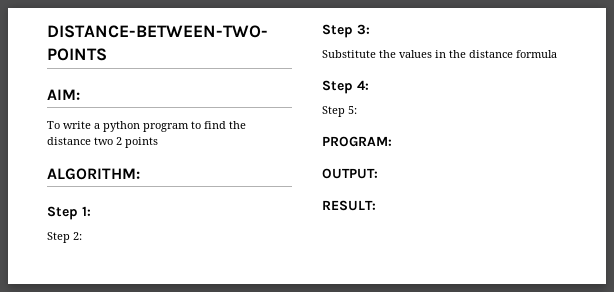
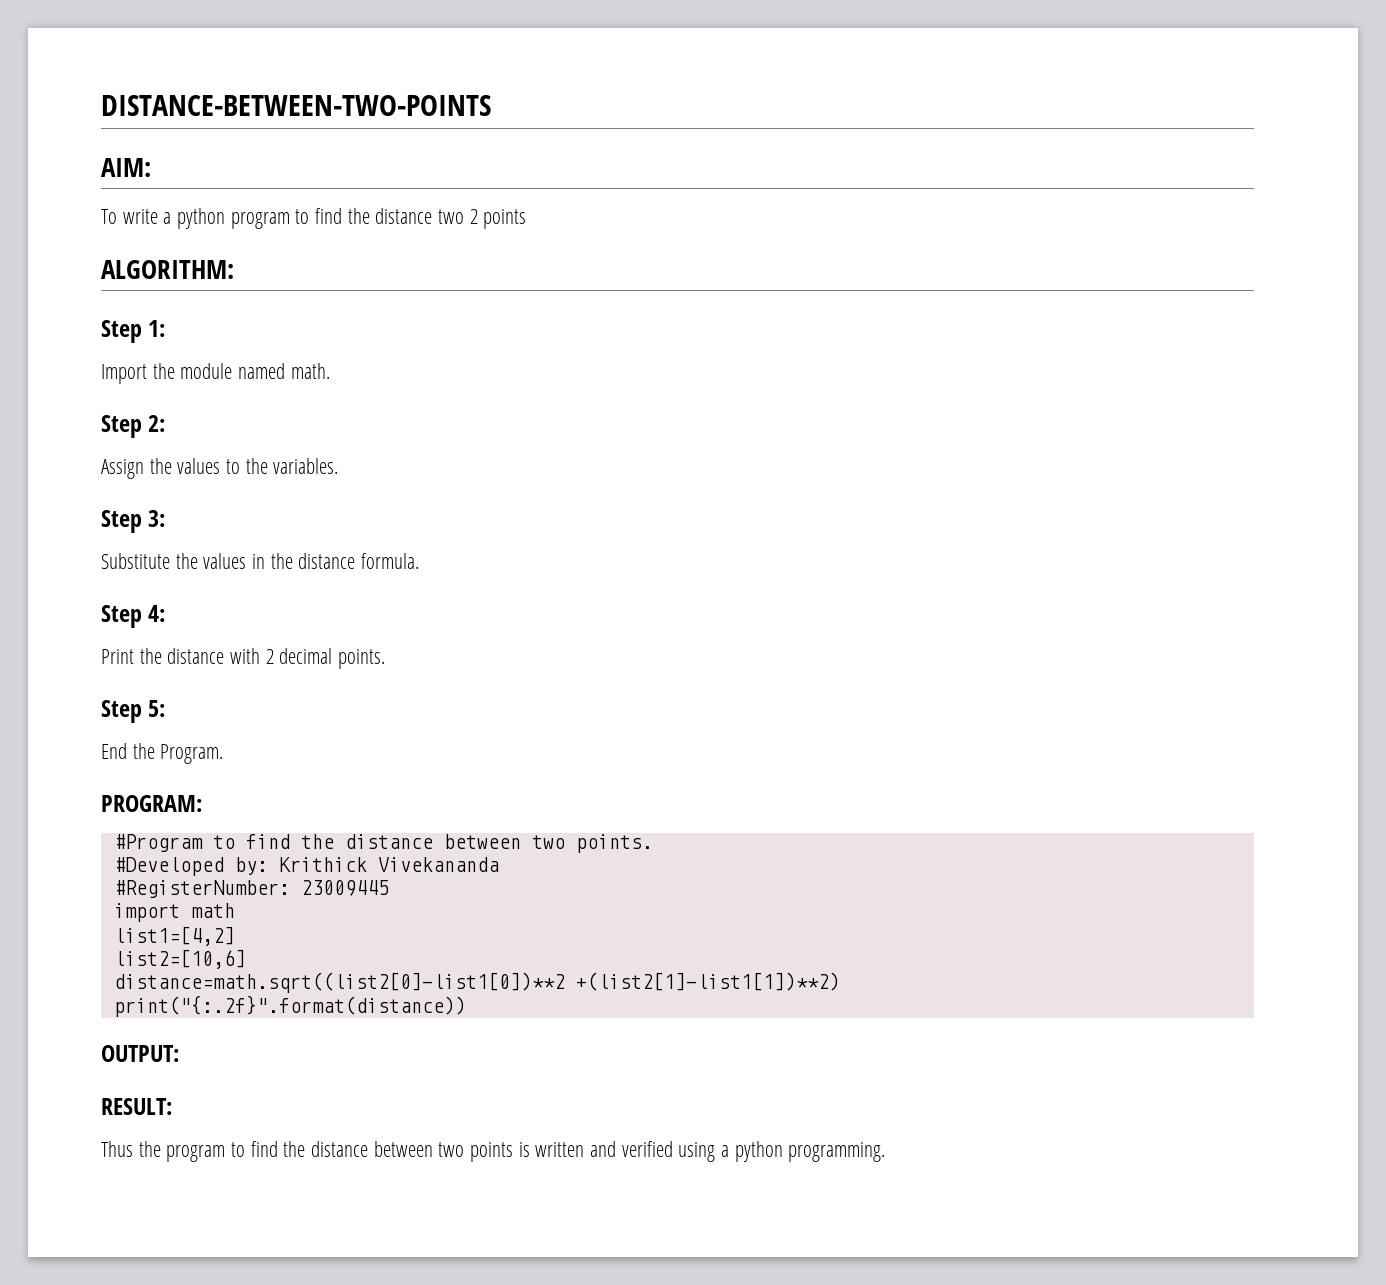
+ Import the module named math.
  Step 2:
+ Assign the values to the variables.
- Substitute the values in the distance formula
+ Substitute the values in the distance formula.
+ Print the distance with 2 decimal points.
  Step 5:
+ End the Program.
  PROGRAM:
+ #Program to find the distance between two points.
+ #Developed by: Krithick Vivekananda
+ #RegisterNumber: 23009445
+ import math
+ list1=[4,2]
+ list2=[10,6]
+ distance=math.sqrt((list2[0]-list1[0])**2 +(list2[1]-list1[1])**2)
+ print("{:.2f}".format(distance))
  OUTPUT:
  RESULT:
+ Thus the program to find the distance between two points is written and verified using a python programming.

